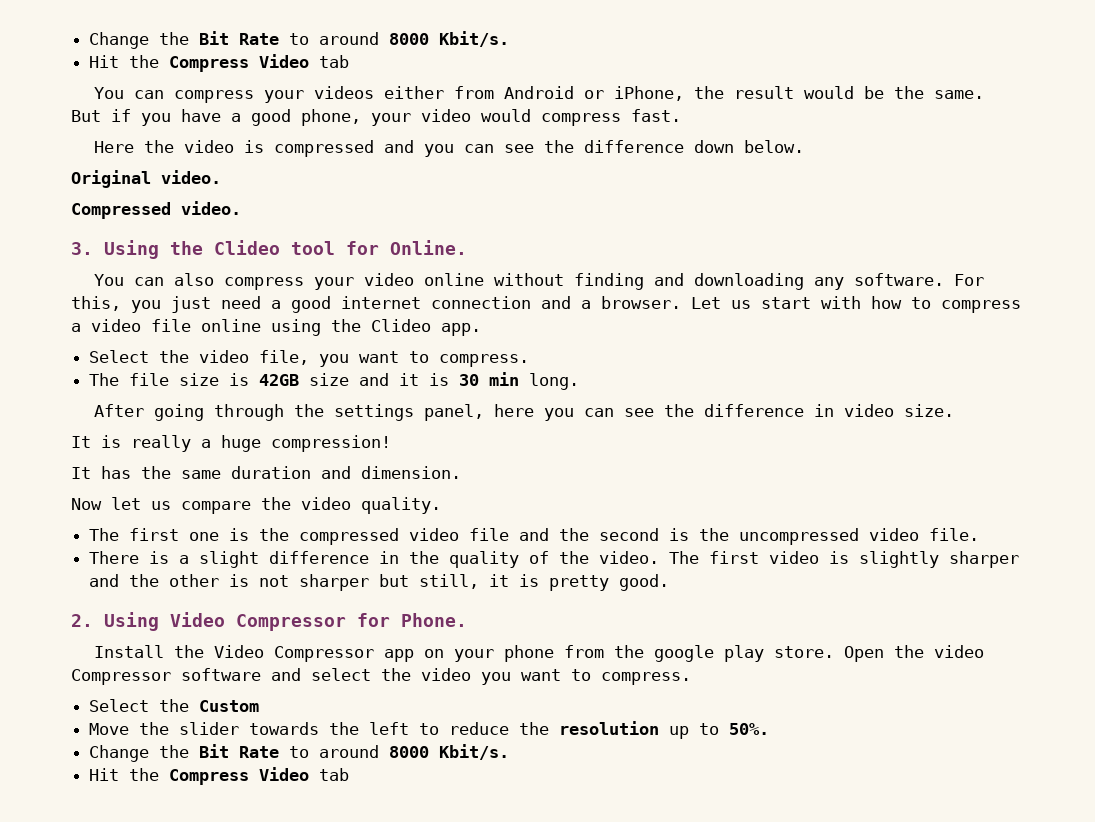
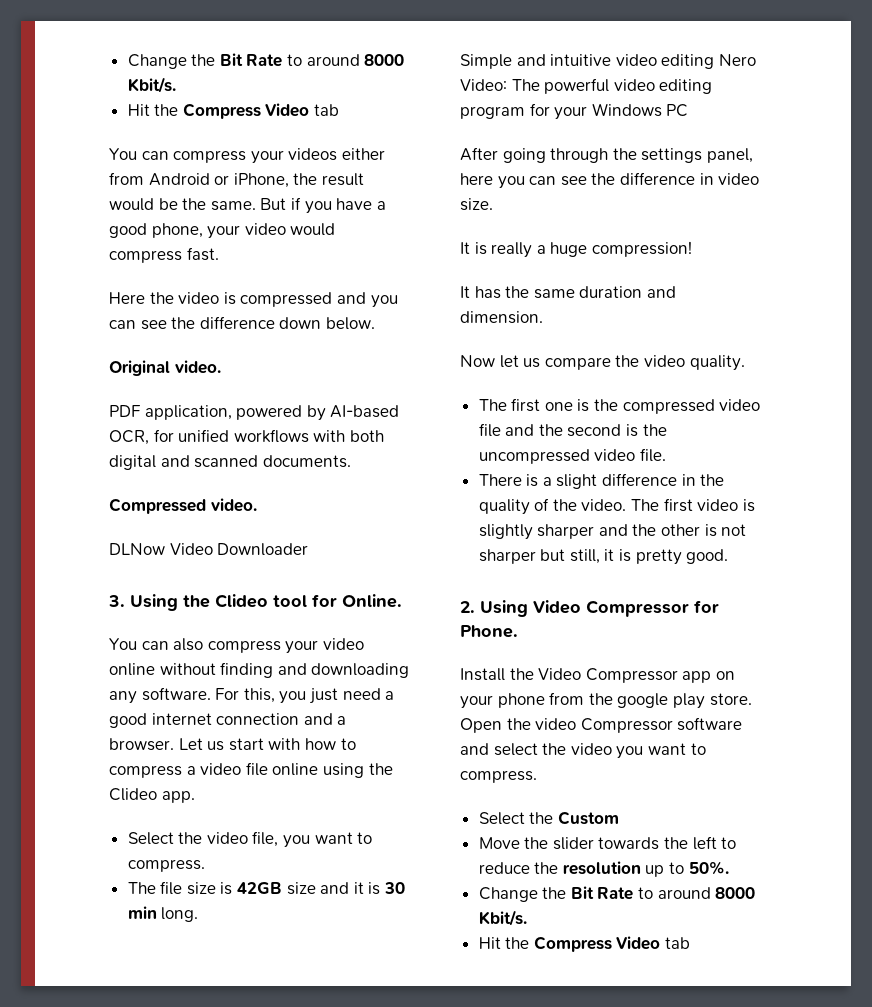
+ PDF application, powered by AI-based OCR, for unified workflows with both digital and scanned documents.
+ DLNow Video Downloader
+ Simple and intuitive video editing Nero Video: The powerful video editing program for your Windows PC

